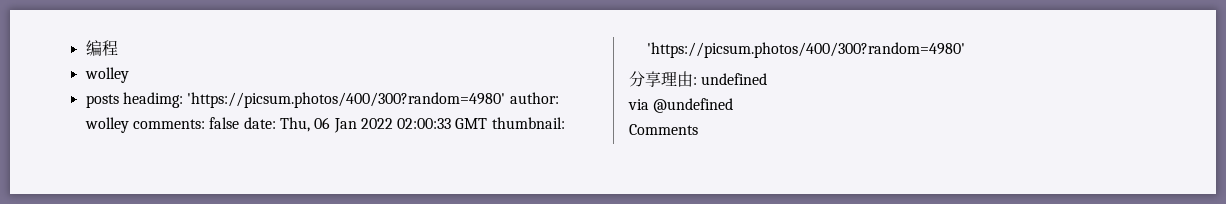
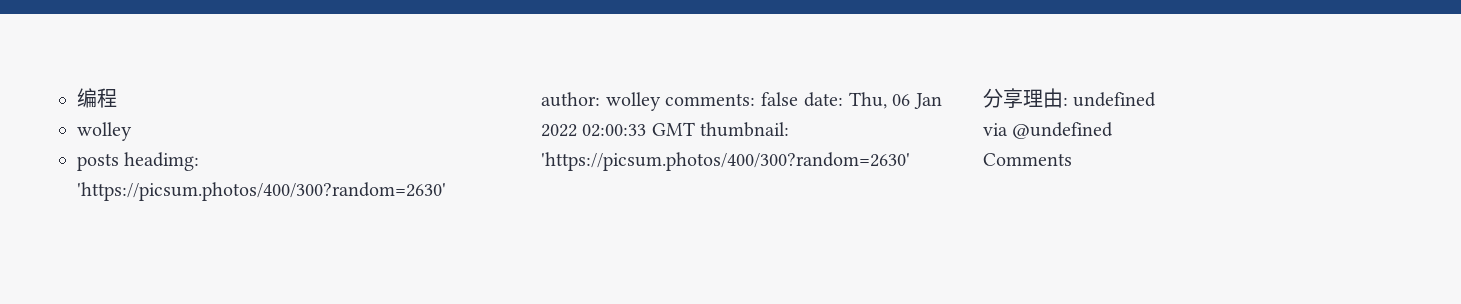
- posts headimg: 'https://picsum.photos/400/300?random=4980' author: wolley comments: false date: Thu, 06 Jan 2022 02:00:33 GMT thumbnail: 'https://picsum.photos/400/300?random=4980'
+ posts headimg: 'https://picsum.photos/400/300?random=2630' author: wolley comments: false date: Thu, 06 Jan 2022 02:00:33 GMT thumbnail: 'https://picsum.photos/400/300?random=2630'

